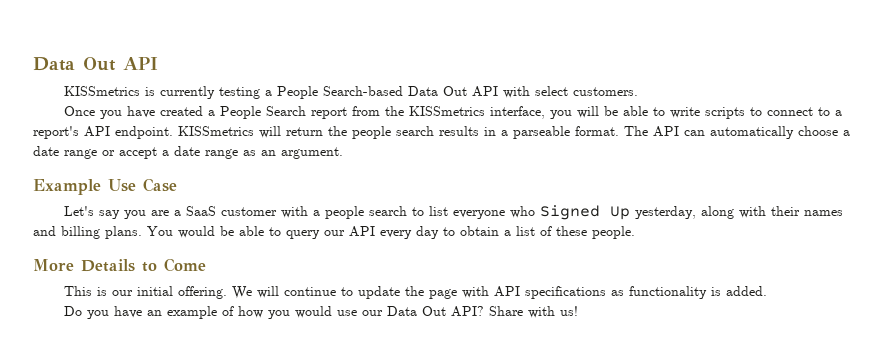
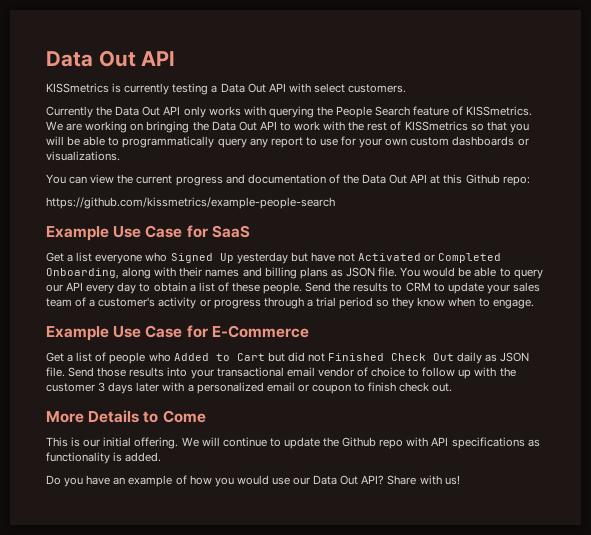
- KISSmetrics is currently testing a People Search-based Data Out API with select customers.
+ KISSmetrics is currently testing a Data Out API with select customers.
- Once you have created a People Search report from the KISSmetrics interface, you will be able to write scripts to connect to a report's API endpoint. KISSmetrics will return the people search results in a parseable format. The API can automatically choose a date range or accept a date range as an argument.
- Example Use Case
- Let's say you are a SaaS customer with a people search to list everyone who Signed Up yesterday, along with their names and billing plans.
+ Currently the Data Out API only works with querying the People Search feature of KISSmetrics. We are working on bringing the Data Out API to work with the rest of KISSmetrics so that you will be able to programmatically query any report to use for your own custom dashboards or visualizations.
+ You can view the current progress and documentation of the Data Out API at this Github repo:
+ https://github.com/kissmetrics/example-people-search
+ Example Use Case for SaaS
+ Get a list everyone who Signed Up yesterday but have not Activated or Completed Onboarding, along with their names and billing plans as JSON file.
+ Send the results to CRM to update your sales team of a customer's activity or progress through a trial period so they know when to engage.
+ Example Use Case for E-Commerce
+ Get a list of people who Added to Cart but did not Finished Check Out daily as JSON file. Send those results into your transactional email vendor of choice to follow up with the customer 3 days later with a personalized email or coupon to finish check out.
- We will continue to update the page with API specifications as functionality is added.
+ We will continue to update the Github repo with API specifications as functionality is added.

